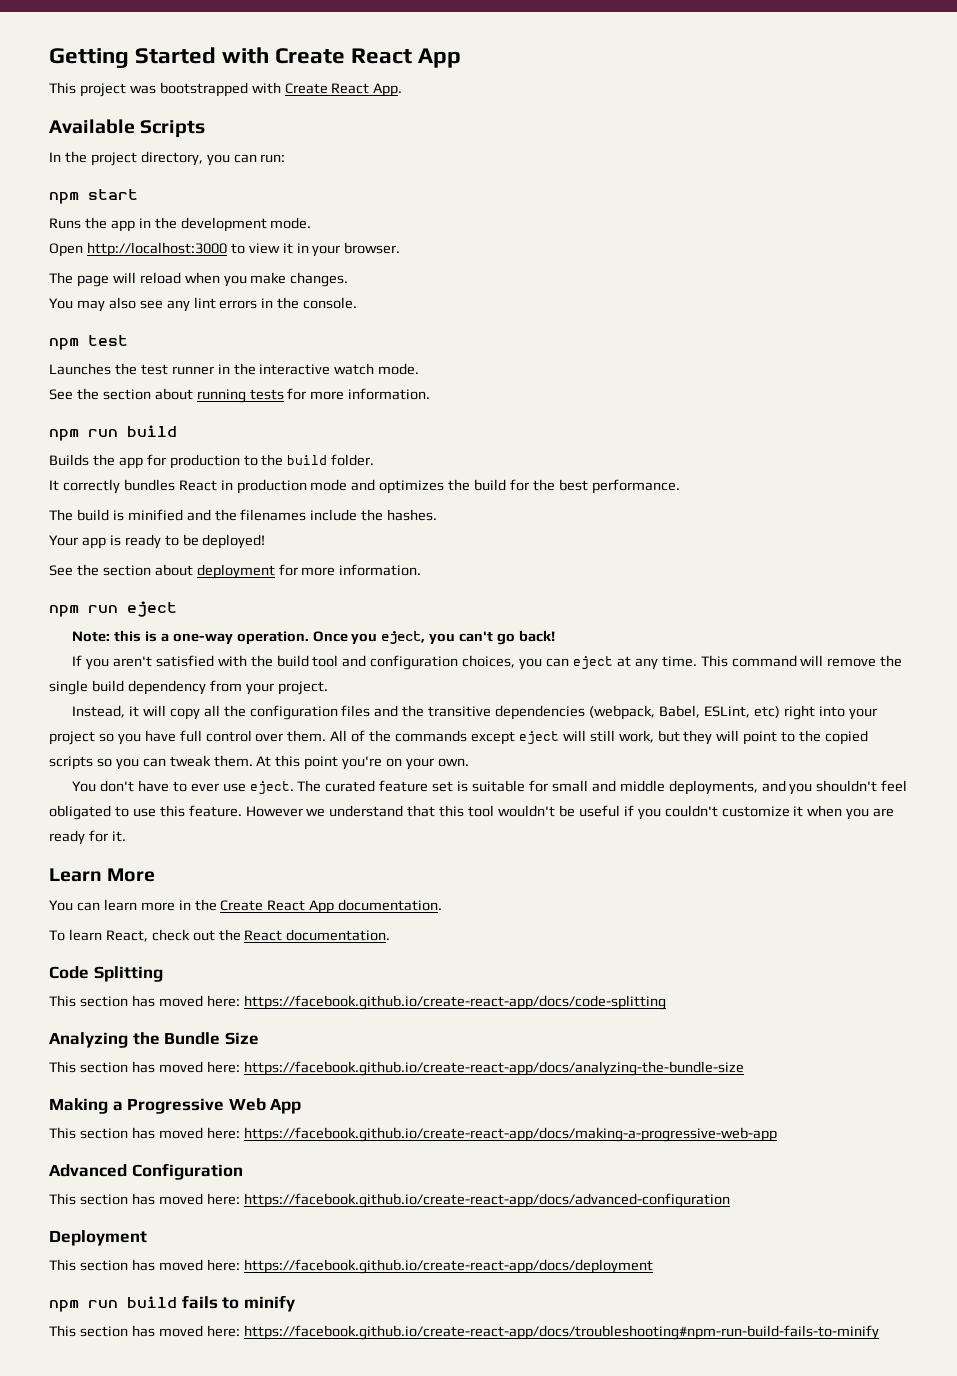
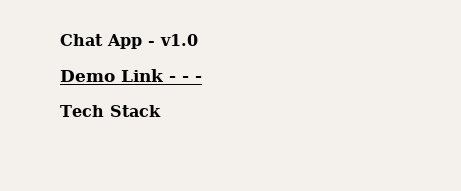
- Getting Started with Create React App
- This project was bootstrapped with Create React App.
- Available Scripts
- In the project directory, you can run:
- npm start
- Runs the app in the development mode.
- Open http://localhost:3000 to view it in your browser.
- The page will reload when you make changes.
- You may also see any lint errors in the console.
- npm test
- Launches the test runner in the interactive watch mode.
- See the section about running tests for more information.
- npm run build
- Builds the app for production to the build folder.
- It correctly bundles React in production mode and optimizes the build for the best performance.
- The build is minified and the filenames include the hashes.
- Your app is ready to be deployed!
- See the section about deployment for more information.
- npm run eject
- Note: this is a one-way operation. Once you eject, you can't go back!
- If you aren't satisfied with the build tool and configuration choices, you can eject at any time. This command will remove the single build dependency from your project.
- Instead, it will copy all the configuration files and the transitive dependencies (webpack, Babel, ESLint, etc) right into your project so you have full control over them. All of the commands except eject will still work, but they will point to the copied scripts so you can tweak them. At this point you're on your own.
- You don't have to ever use eject. The curated feature set is suitable for small and middle deployments, and you shouldn't feel obligated to use this feature. However we understand that this tool wouldn't be useful if you couldn't customize it when you are ready for it.
- Learn More
- You can learn more in the Create React App documentation.
- To learn React, check out the React documentation.
- Code Splitting
- This section has moved here: https://facebook.github.io/create-react-app/docs/code-splitting
- Analyzing the Bundle Size
- This section has moved here: https://facebook.github.io/create-react-app/docs/analyzing-the-bundle-size
- Making a Progressive Web App
- This section has moved here: https://facebook.github.io/create-react-app/docs/making-a-progressive-web-app
- Advanced Configuration
- This section has moved here: https://facebook.github.io/create-react-app/docs/advanced-configuration
- Deployment
- This section has moved here: https://facebook.github.io/create-react-app/docs/deployment
- npm run build fails to minify
- This section has moved here: https://facebook.github.io/create-react-app/docs/troubleshooting#npm-run-build-fails-to-minify
+ Chat App - v1.0
+ Demo Link - - -
+ Tech Stack

